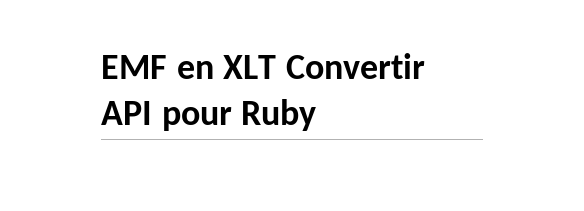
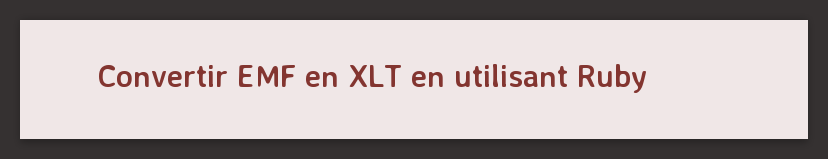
- EMF en XLT Convertir API pour Ruby
+ Convertir EMF en XLT en utilisant Ruby

